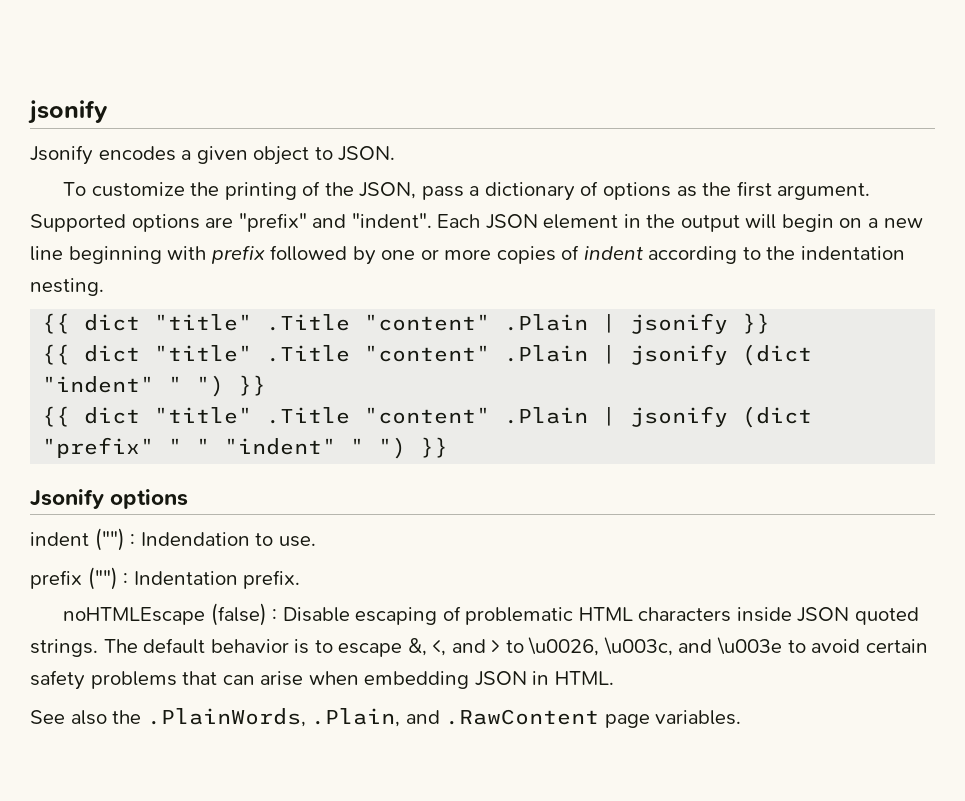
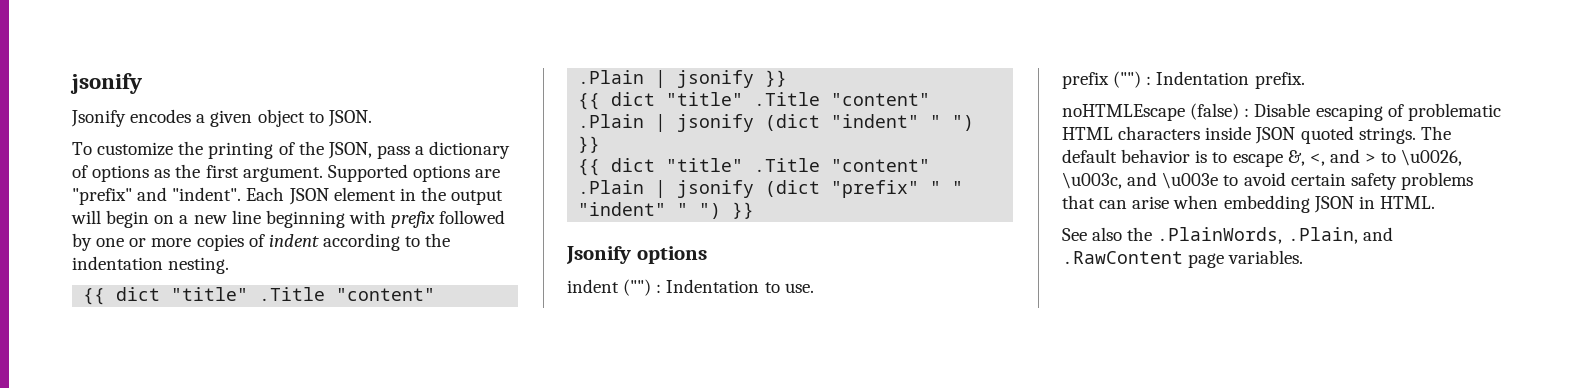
- indent ("") : Indendation to use.
+ indent ("") : Indentation to use.

